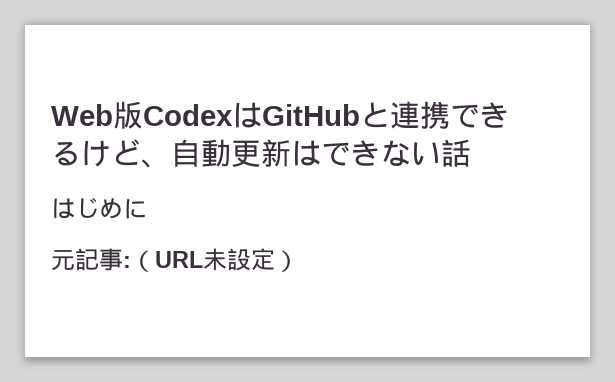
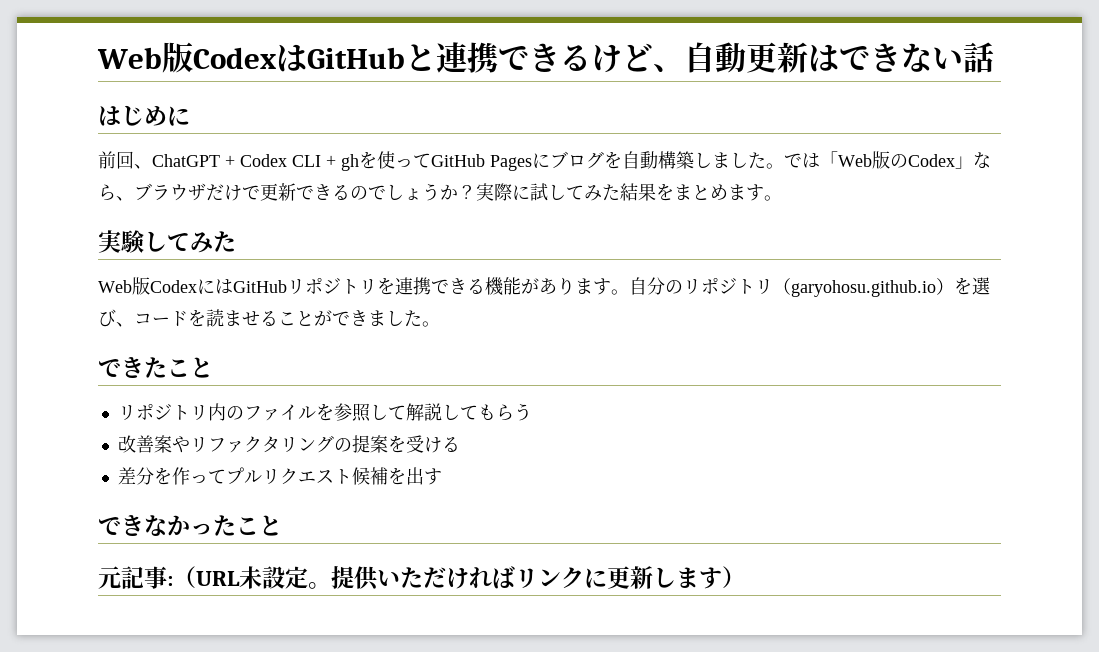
+ 前回、ChatGPT + Codex CLI + ghを使ってGitHub Pagesにブログを自動構築しました。では「Web版のCodex」なら、ブラウザだけで更新できるのでしょうか？実際に試してみた結果をまとめます。
+ 実験してみた
+ Web版CodexにはGitHubリポジトリを連携できる機能があります。自分のリポジトリ（garyohosu.github.io）を選び、コードを読ませることができました。
+ できたこと
+ リポジトリ内のファイルを参照して解説してもらう
+ 改善案やリファクタリングの提案を受ける
+ 差分を作ってプルリクエスト候補を出す
+ できなかったこと
- 元記事:（URL未設定）
+ 元記事:（URL未設定。提供いただければリンクに更新します）

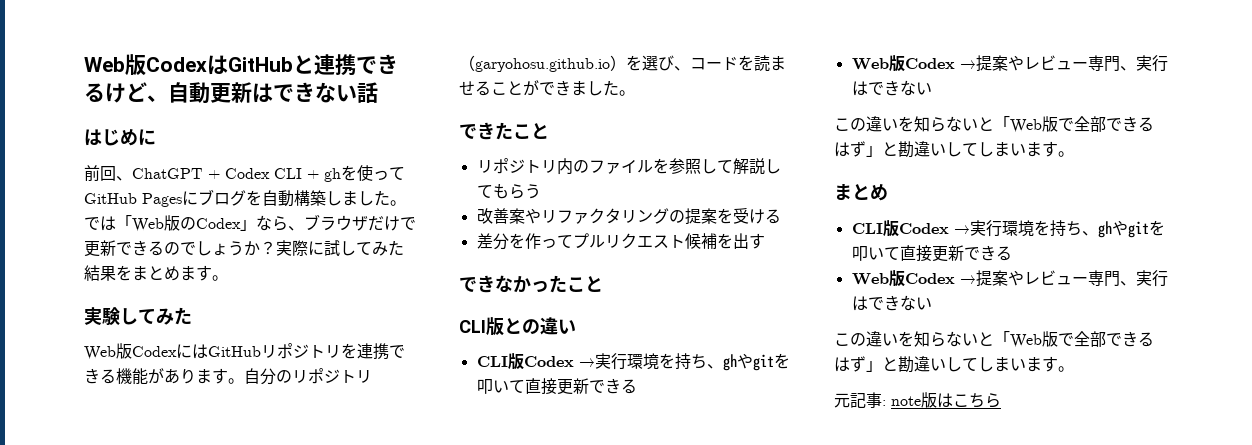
- 元記事:（URL未設定。提供いただければリンクに更新します）
+ CLI版との違い
+ CLI版Codex →実行環境を持ち、ghやgitを叩いて直接更新できる
+ Web版Codex →提案やレビュー専門、実行はできない
+ この違いを知らないと「Web版で全部できるはず」と勘違いしてしまいます。
+ まとめ
+ CLI版Codex →実行環境を持ち、ghやgitを叩いて直接更新できる
+ Web版Codex →提案やレビュー専門、実行はできない
+ この違いを知らないと「Web版で全部できるはず」と勘違いしてしまいます。
+ 元記事: note版はこちら

